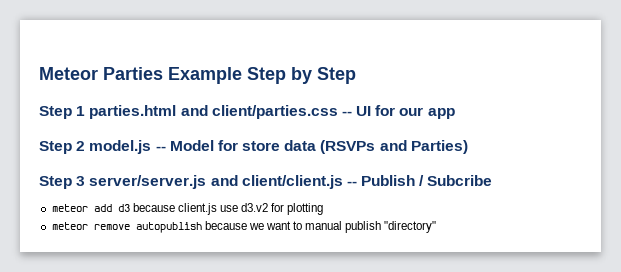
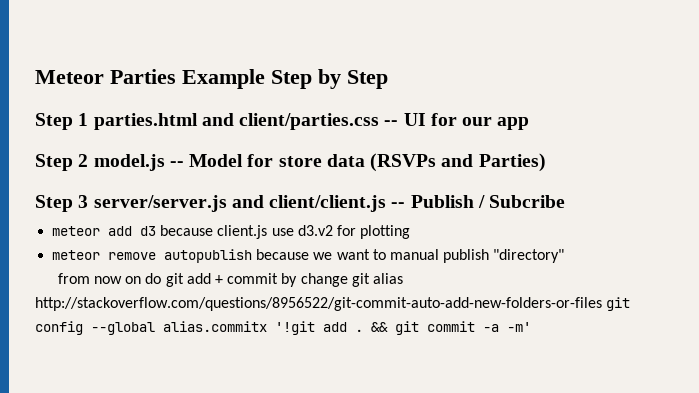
+ from now on do git add + commit by change git alias http://stackoverflow.com/questions/8956522/git-commit-auto-add-new-folders-or-files git config --global alias.commitx '!git add . && git commit -a -m'

